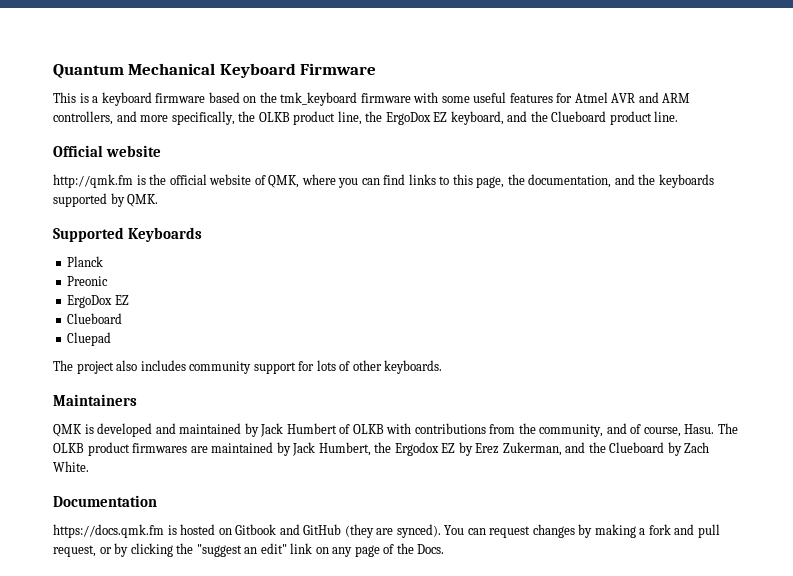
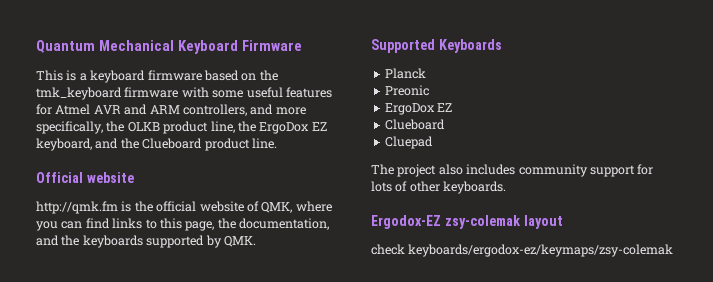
- Maintainers
- QMK is developed and maintained by Jack Humbert of OLKB with contributions from the community, and of course, Hasu. The OLKB product firmwares are maintained by Jack Humbert, the Ergodox EZ by Erez Zukerman, and the Clueboard by Zach White.
- Documentation
- https://docs.qmk.fm is hosted on Gitbook and GitHub (they are synced). You can request changes by making a fork and pull request, or by clicking the "suggest an edit" link on any page of the Docs.
+ Ergodox-EZ zsy-colemak layout
+ check keyboards/ergodox-ez/keymaps/zsy-colemak

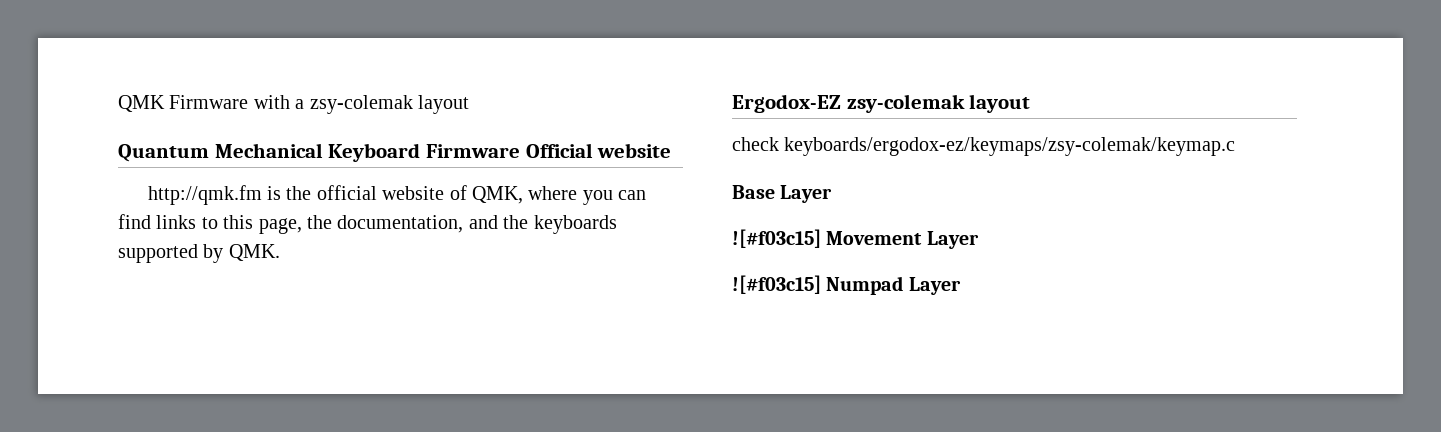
- Quantum Mechanical Keyboard Firmware
- This is a keyboard firmware based on the tmk_keyboard firmware with some useful features for Atmel AVR and ARM controllers, and more specifically, the OLKB product line, the ErgoDox EZ keyboard, and the Clueboard product line.
- Official website
+ QMK Firmware with a zsy-colemak layout
+ Quantum Mechanical Keyboard Firmware Official website
- Supported Keyboards
- Planck
- Preonic
- ErgoDox EZ
- Clueboard
- Cluepad
- The project also includes community support for lots of other keyboards.
  Ergodox-EZ zsy-colemak layout
- check keyboards/ergodox-ez/keymaps/zsy-colemak
+ check keyboards/ergodox-ez/keymaps/zsy-colemak/keymap.c
+ Base Layer
+ ![#f03c15] Movement Layer
+ ![#f03c15] Numpad Layer

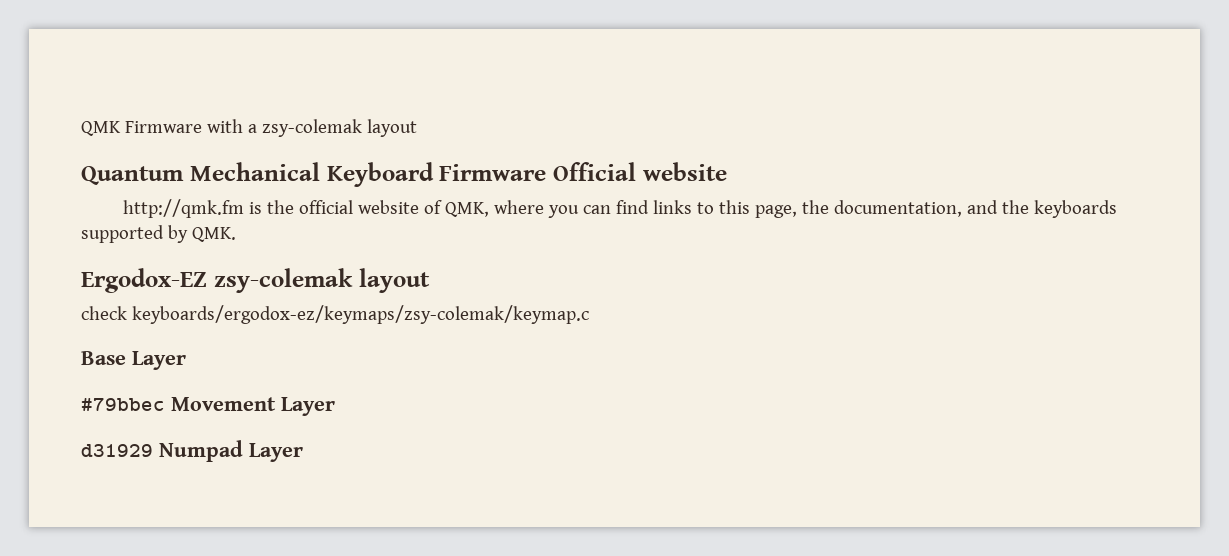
- ![#f03c15] Movement Layer
+ #79bbec Movement Layer
- ![#f03c15] Numpad Layer
+ d31929 Numpad Layer

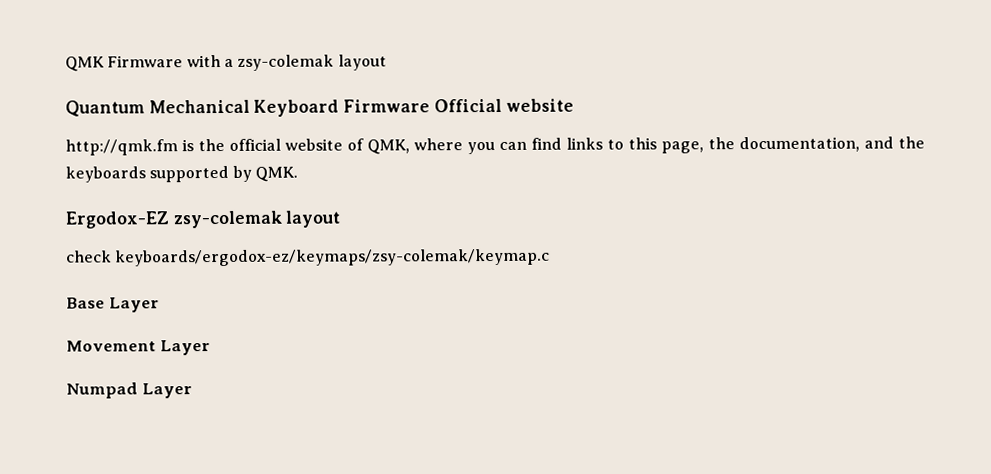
- #79bbec Movement Layer
+ Movement Layer
- d31929 Numpad Layer
+ Numpad Layer

